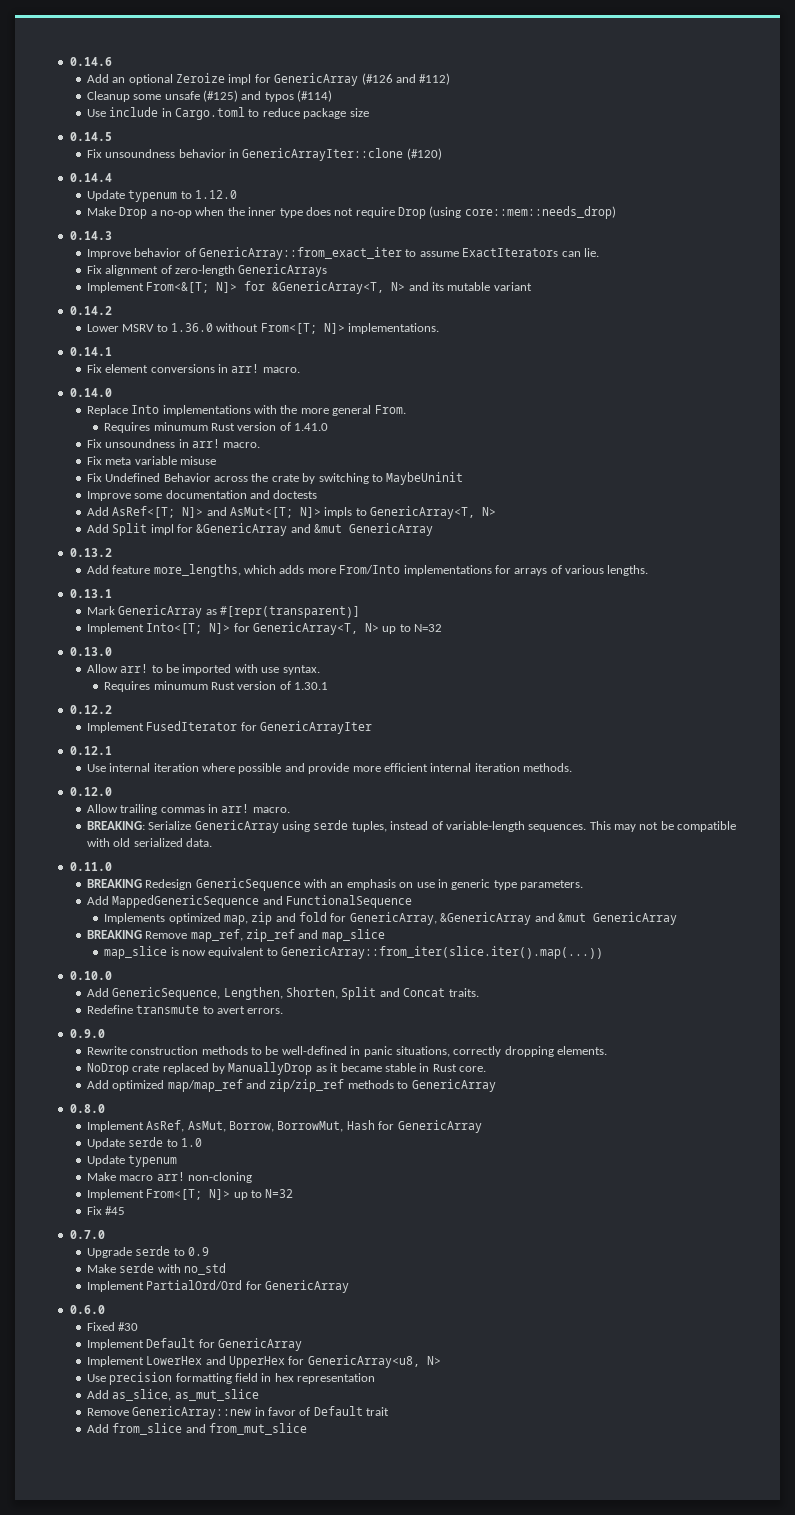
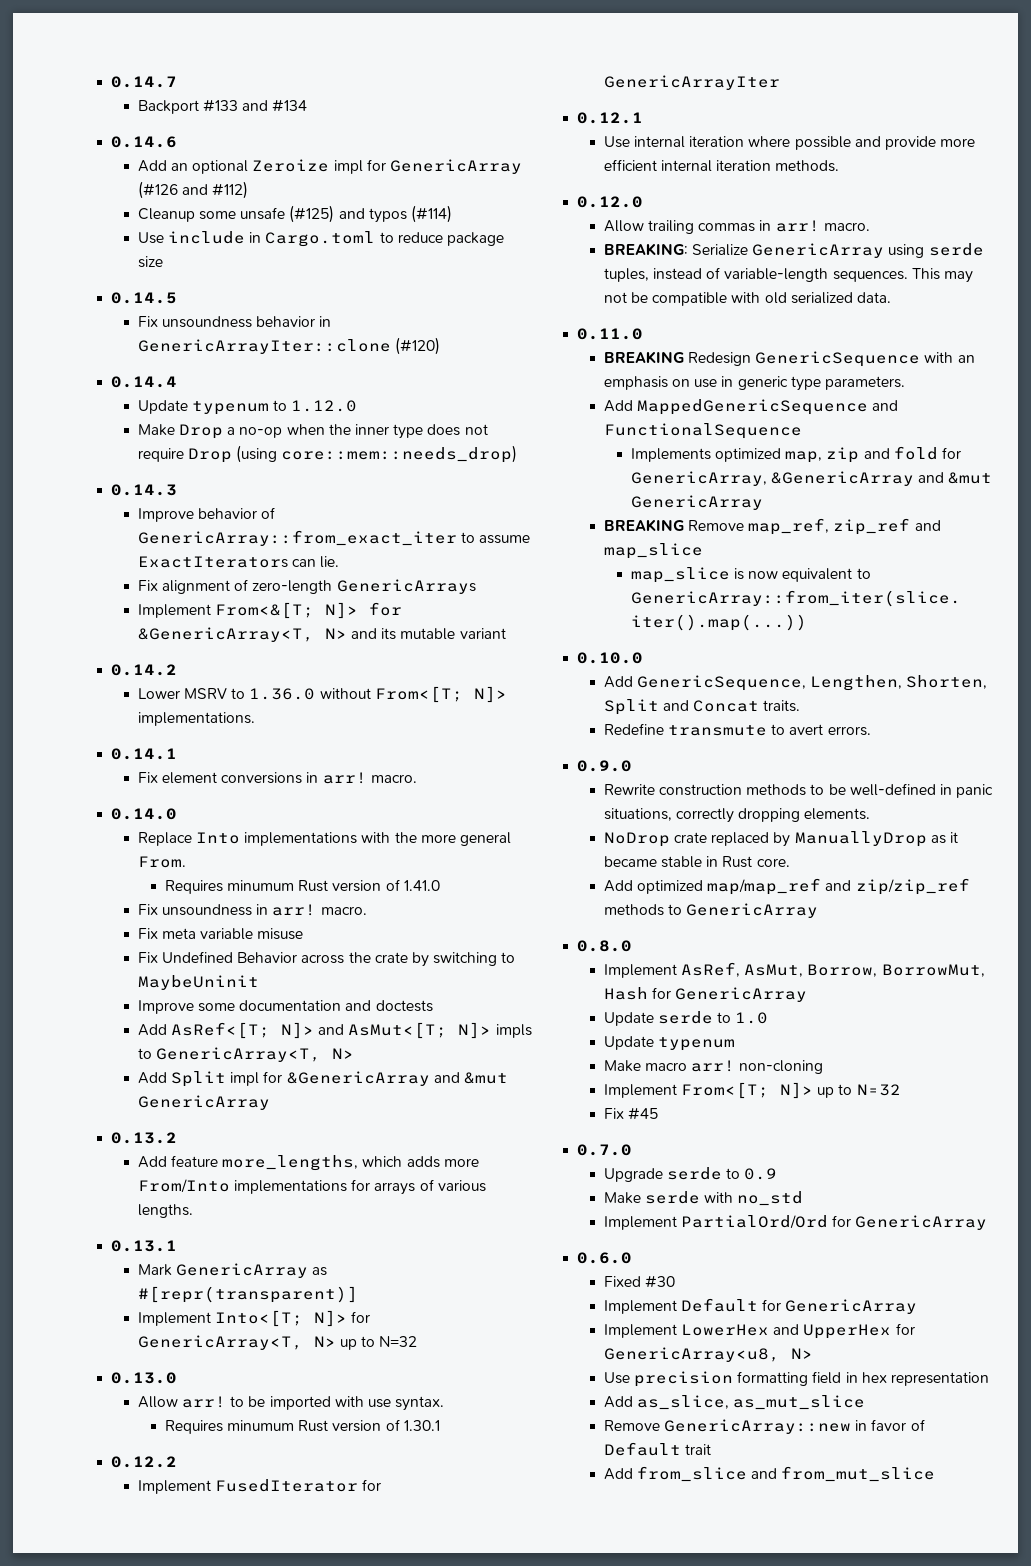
+ 0.14.7
+ Backport #133 and #134

